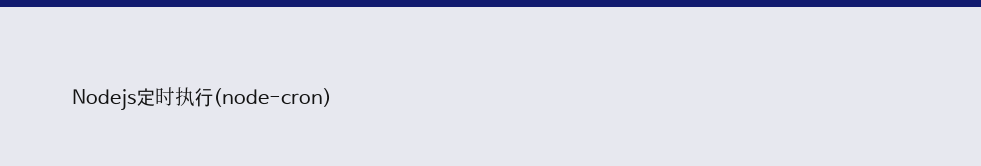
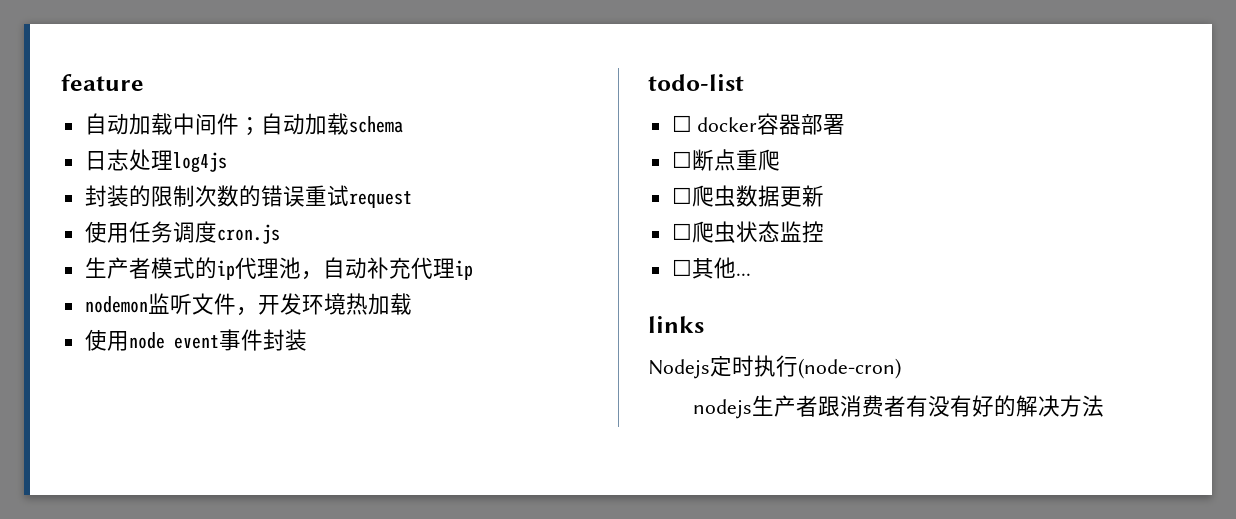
+ feature
+ 自动加载中间件；自动加载schema
+ 日志处理log4js
+ 封装的限制次数的错误重试request
+ 使用任务调度cron.js
+ 生产者模式的ip代理池，自动补充代理ip
+ nodemon监听文件，开发环境热加载
+ 使用node event事件封装
+ todo-list
+ ☐ docker容器部署
+ ☐断点重爬
+ ☐爬虫数据更新
+ ☐爬虫状态监控
+ ☐其他...
+ links
  Nodejs定时执行(node-cron)
+ nodejs生产者跟消费者有没有好的解决方法

